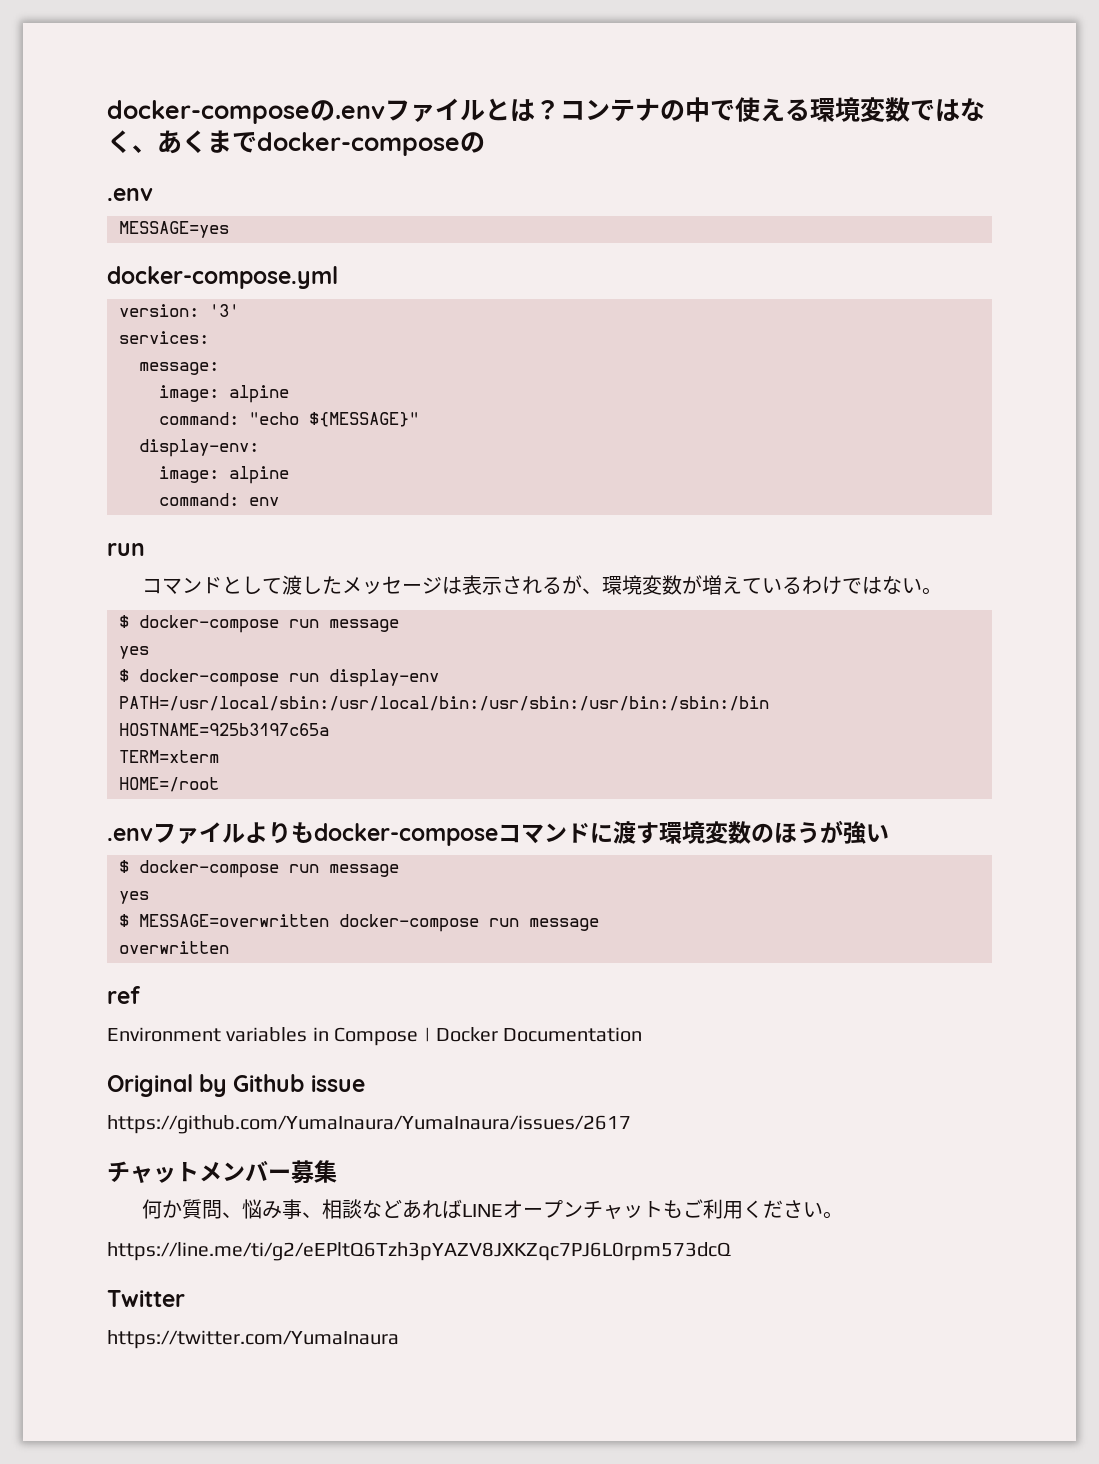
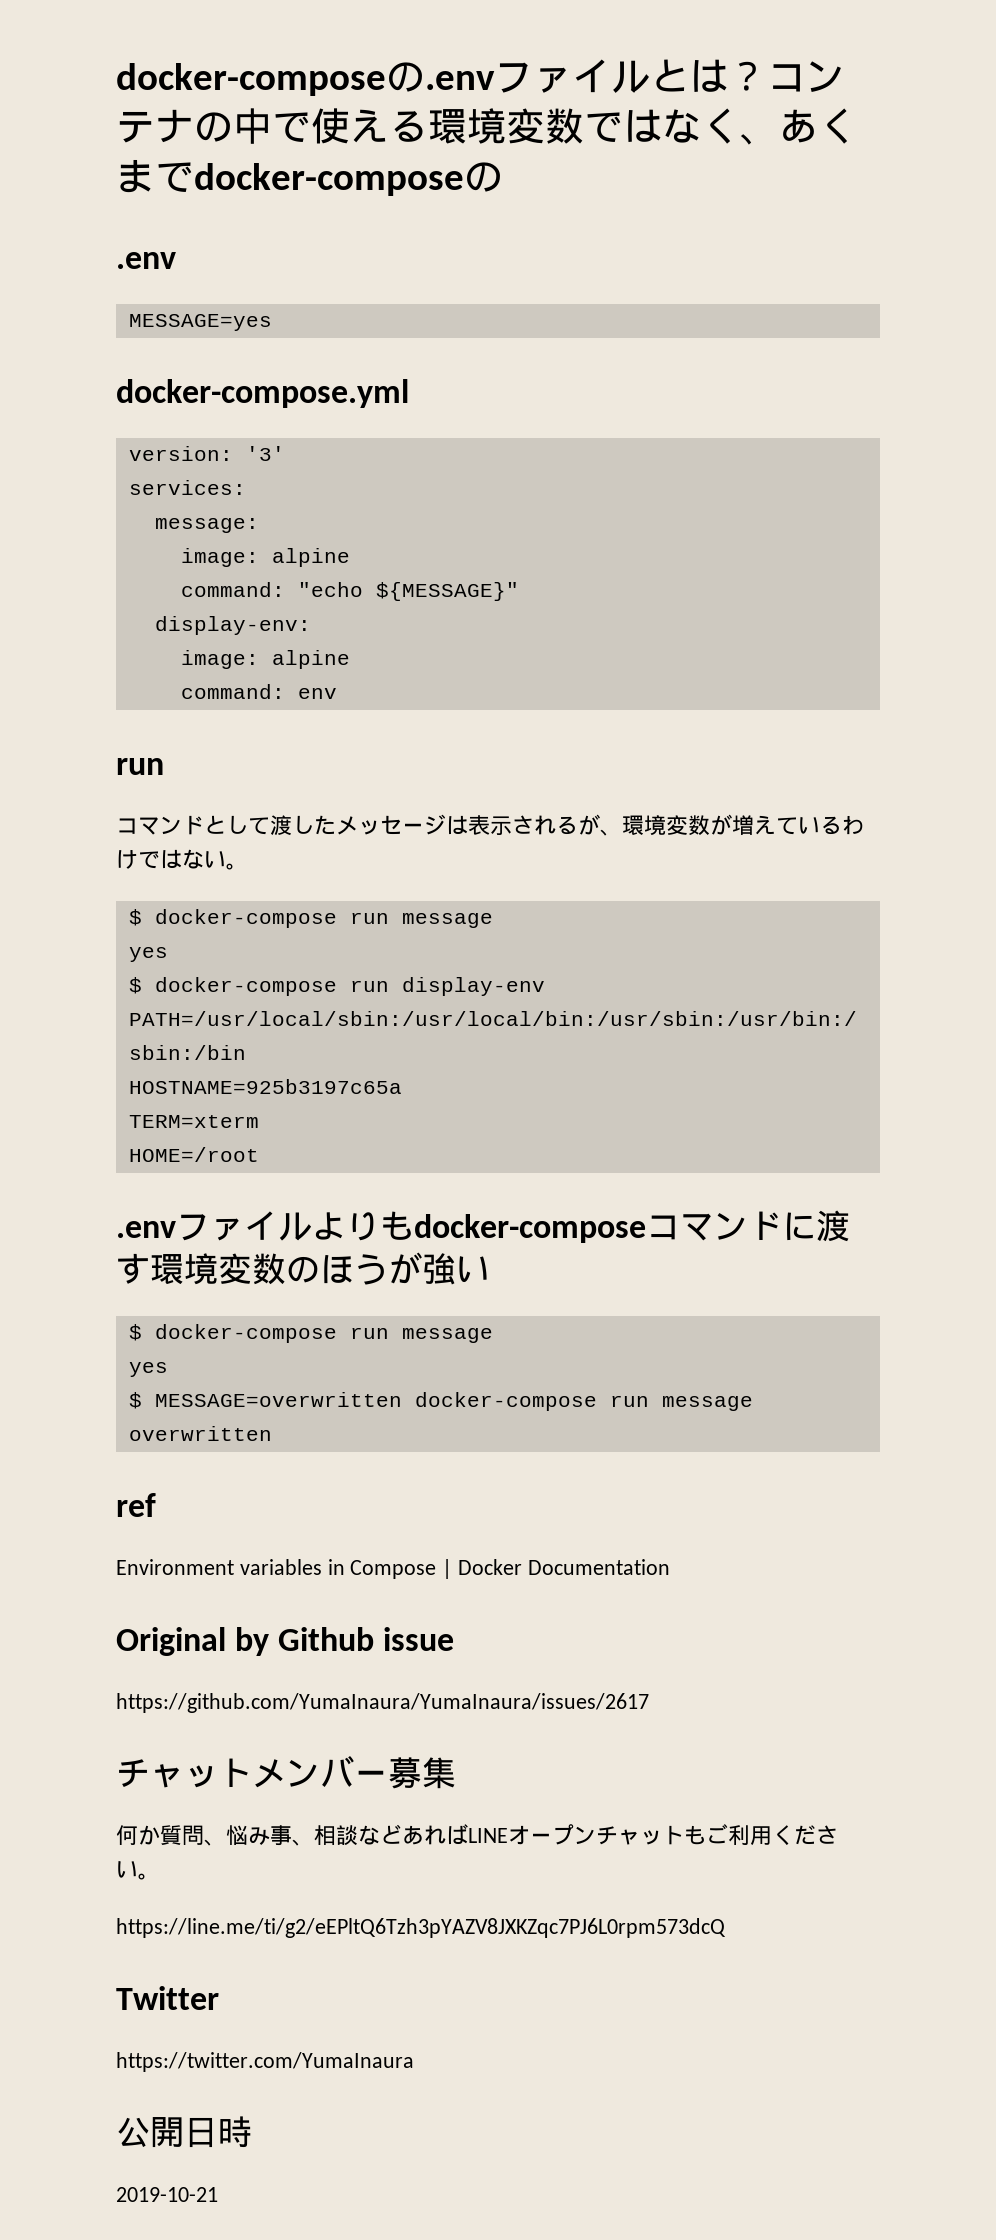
+ 公開日時
+ 2019-10-21

